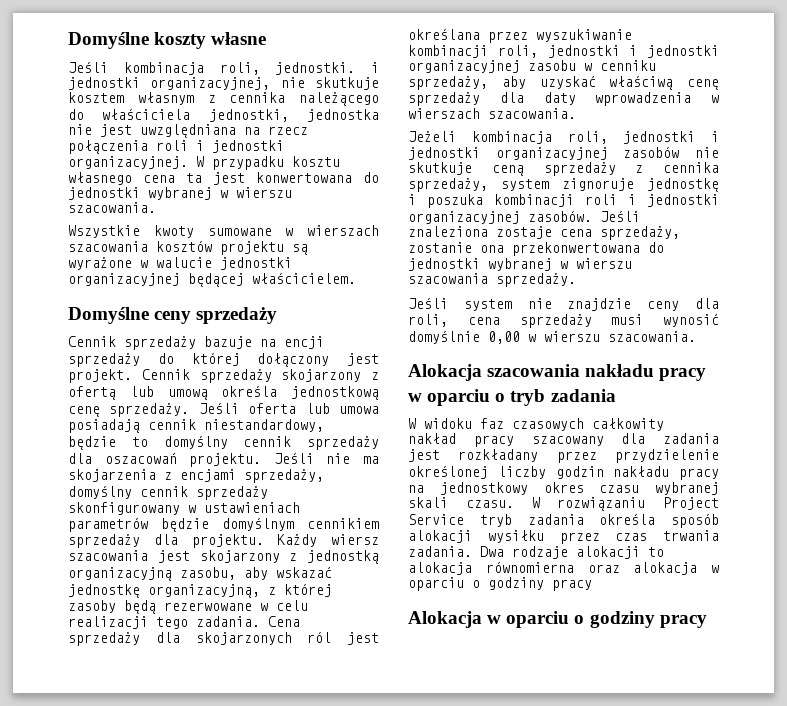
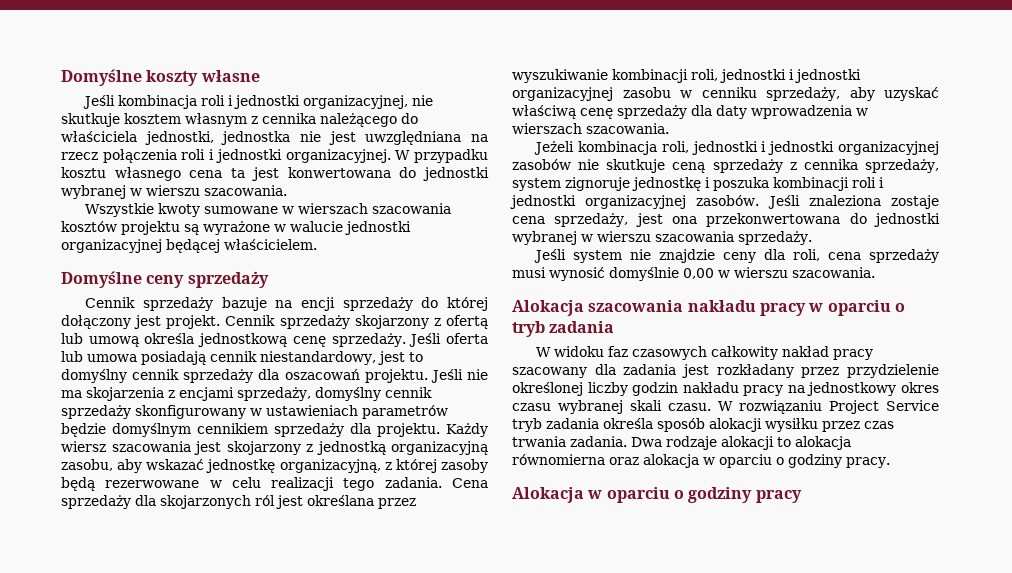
- Jeśli kombinacja roli, jednostki. i jednostki organizacyjnej, nie skutkuje kosztem własnym z cennika należącego do właściciela jednostki, jednostka nie jest uwzględniana na rzecz połączenia roli i jednostki organizacyjnej.
+ Jeśli kombinacja roli i jednostki organizacyjnej, nie skutkuje kosztem własnym z cennika należącego do właściciela jednostki, jednostka nie jest uwzględniana na rzecz połączenia roli i jednostki organizacyjnej.
- Jeśli oferta lub umowa posiadają cennik niestandardowy, będzie to domyślny cennik sprzedaży dla oszacowań projektu.
+ Jeśli oferta lub umowa posiadają cennik niestandardowy, jest to domyślny cennik sprzedaży dla oszacowań projektu.
- Jeśli znaleziona zostaje cena sprzedaży, zostanie ona przekonwertowana do jednostki wybranej w wierszu szacowania sprzedaży.
+ Jeśli znaleziona zostaje cena sprzedaży, jest ona przekonwertowana do jednostki wybranej w wierszu szacowania sprzedaży.
- Dwa rodzaje alokacji to alokacja równomierna oraz alokacja w oparciu o godziny pracy
+ Dwa rodzaje alokacji to alokacja równomierna oraz alokacja w oparciu o godziny pracy.

